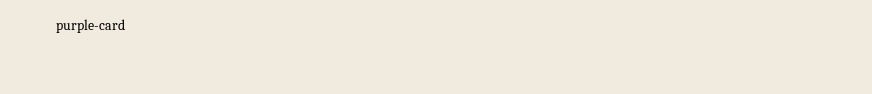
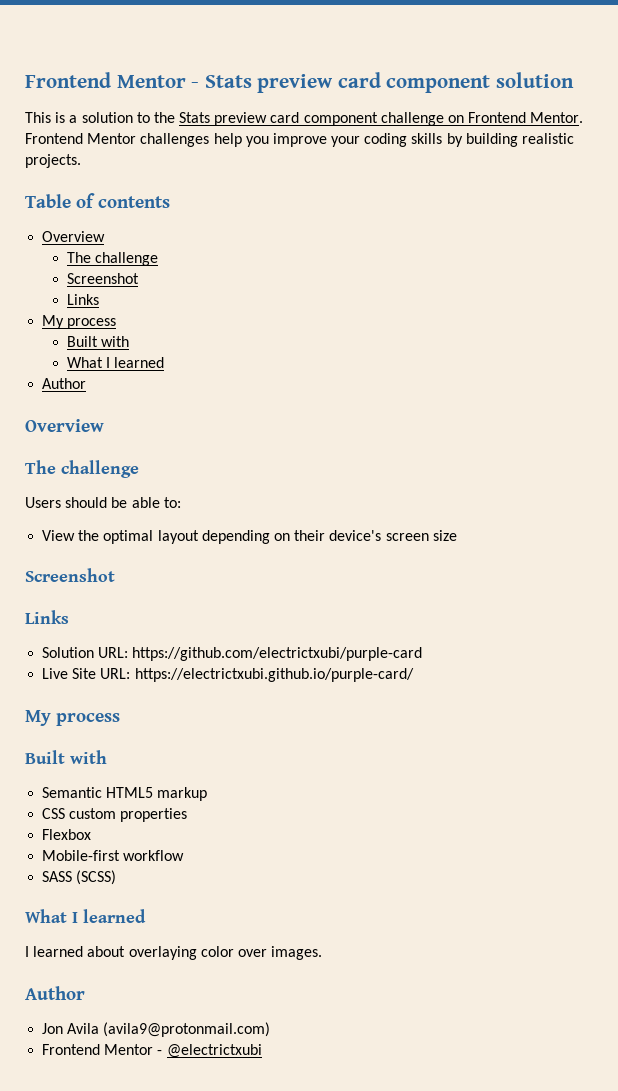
- purple-card
+ Frontend Mentor - Stats preview card component solution
+ This is a solution to the Stats preview card component challenge on Frontend Mentor. Frontend Mentor challenges help you improve your coding skills by building realistic projects.
+ Table of contents
+ Overview
+ The challenge
+ Screenshot
+ Links
+ My process
+ Built with
+ What I learned
+ Author
+ Overview
+ The challenge
+ Users should be able to:
+ View the optimal layout depending on their device's screen size
+ Screenshot
+ Links
+ Solution URL: https://github.com/electrictxubi/purple-card
+ Live Site URL: https://electrictxubi.github.io/purple-card/
+ My process
+ Built with
+ Semantic HTML5 markup
+ CSS custom properties
+ Flexbox
+ Mobile-first workflow
+ SASS (SCSS)
+ What I learned
+ I learned about overlaying color over images.
+ Author
+ Jon Avila (avila9@protonmail.com)
+ Frontend Mentor - @electrictxubi

